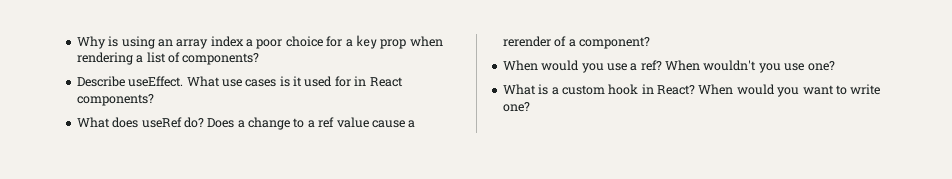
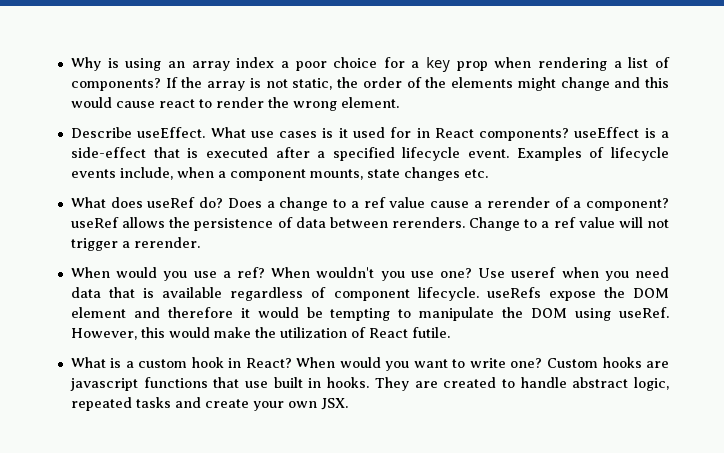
+ If the array is not static, the order of the elements might change and this would cause react to render the wrong element.
- What use cases is it used for in React components?
+ What use cases is it used for in React components? useEffect is a side-effect that is executed after a specified lifecycle event. Examples of lifecycle events include, when a component mounts, state changes etc.
- Does a change to a ref value cause a rerender of a component?
+ Does a change to a ref value cause a rerender of a component? useRef allows the persistence of data between rerenders. Change to a ref value will not trigger a rerender.
+ Use useref when you need data that is available regardless of component lifecycle. useRefs expose the DOM element and therefore it would be tempting to manipulate the DOM using useRef. However, this would make the utilization of React futile.
+ Custom hooks are javascript functions that use built in hooks. They are created to handle abstract logic, repeated tasks and create your own JSX.

